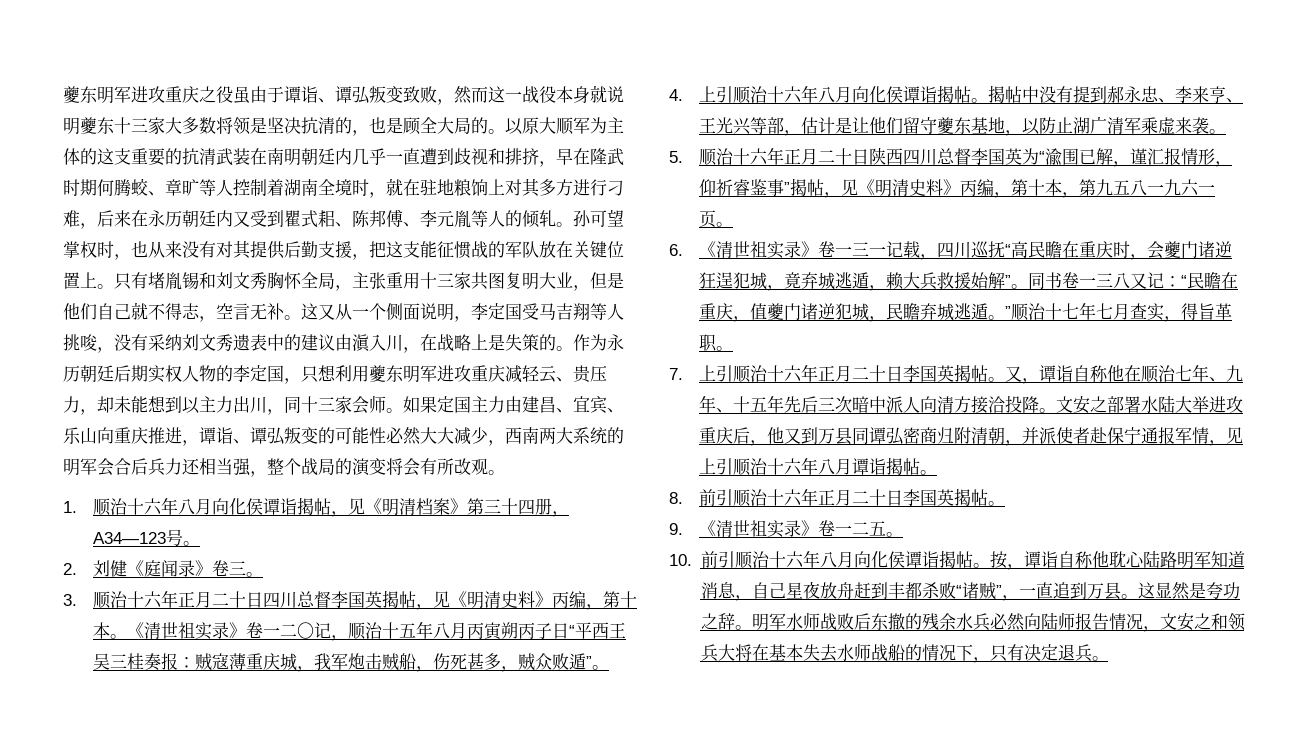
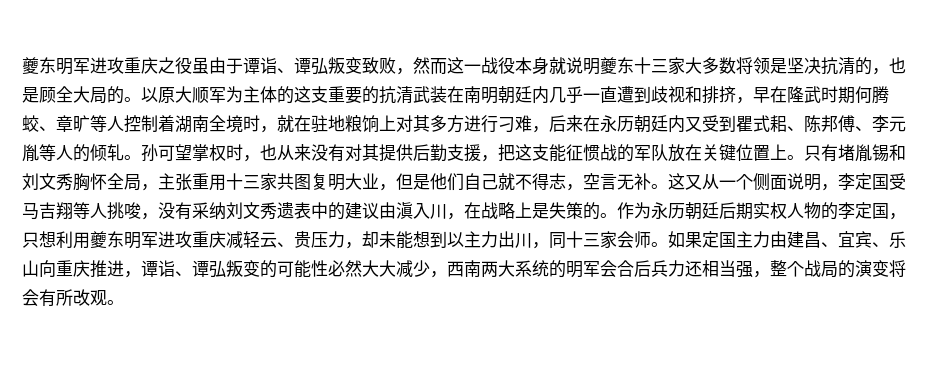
- 1.顺治十六年八月向化侯谭诣揭帖，见《明清档案》第三十四册，A34—123号。
- 2.刘健《庭闻录》卷三。
- 3.顺治十六年正月二十日四川总督李国英揭帖，见《明清史料》丙编，第十本。《清世祖实录》卷一二〇记，顺治十五年八月丙寅朔丙子日“平西王吴三桂奏报：贼寇薄重庆城，我军炮击贼船，伤死甚多，贼众败遁”。
- 4.上引顺治十六年八月向化侯谭诣揭帖。揭帖中没有提到郝永忠、李来亨、王光兴等部，估计是让他们留守夔东基地，以防止湖广清军乘虚来袭。
- 5.顺治十六年正月二十日陕西四川总督李国英为“渝围已解，谨汇报情形，仰祈睿鉴事”揭帖，见《明清史料》丙编，第十本，第九五八一九六一页。
- 6.《清世祖实录》卷一三一记载，四川巡抚“高民瞻在重庆时，会夔门诸逆狂逞犯城，竟弃城逃遁，赖大兵救援始解”。同书卷一三八又记：“民瞻在重庆，值夔门诸逆犯城，民瞻弃城逃遁。”顺治十七年七月查实，得旨革职。
- 7.上引顺治十六年正月二十日李国英揭帖。又，谭诣自称他在顺治七年、九年、十五年先后三次暗中派人向清方接洽投降。文安之部署水陆大举进攻重庆后，他又到万县同谭弘密商归附清朝，并派使者赴保宁通报军情，见上引顺治十六年八月谭诣揭帖。
- 8.前引顺治十六年正月二十日李国英揭帖。
- 9.《清世祖实录》卷一二五。
- 10.前引顺治十六年八月向化侯谭诣揭帖。按，谭诣自称他耽心陆路明军知道消息，自己星夜放舟赶到丰都杀败“诸贼”，一直追到万县。这显然是夸功之辞。明军水师战败后东撤的残余水兵必然向陆师报告情况，文安之和领兵大将在基本失去水师战船的情况下，只有决定退兵。

